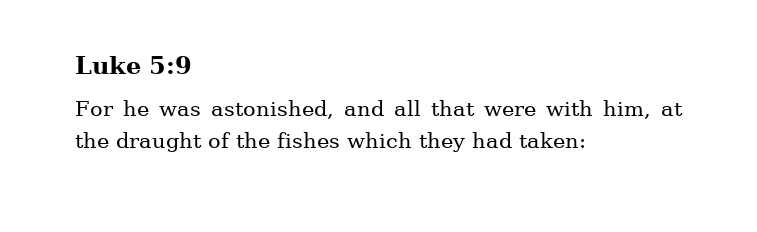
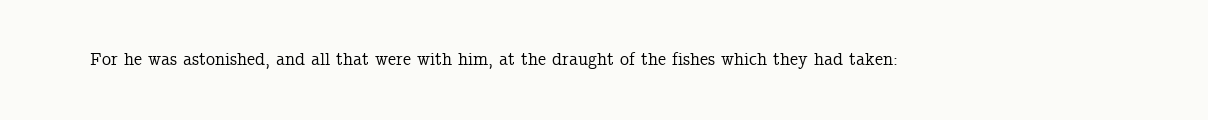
- Luke 5:9

